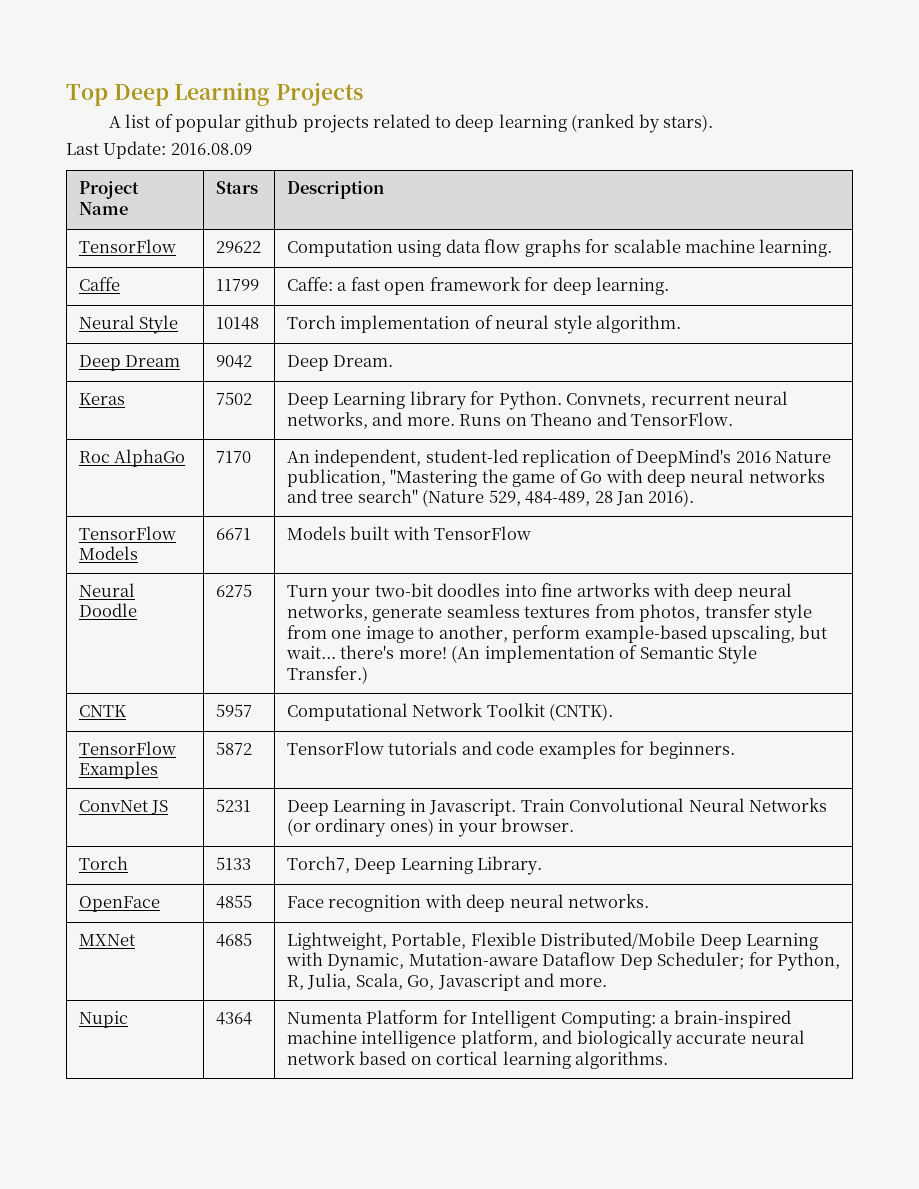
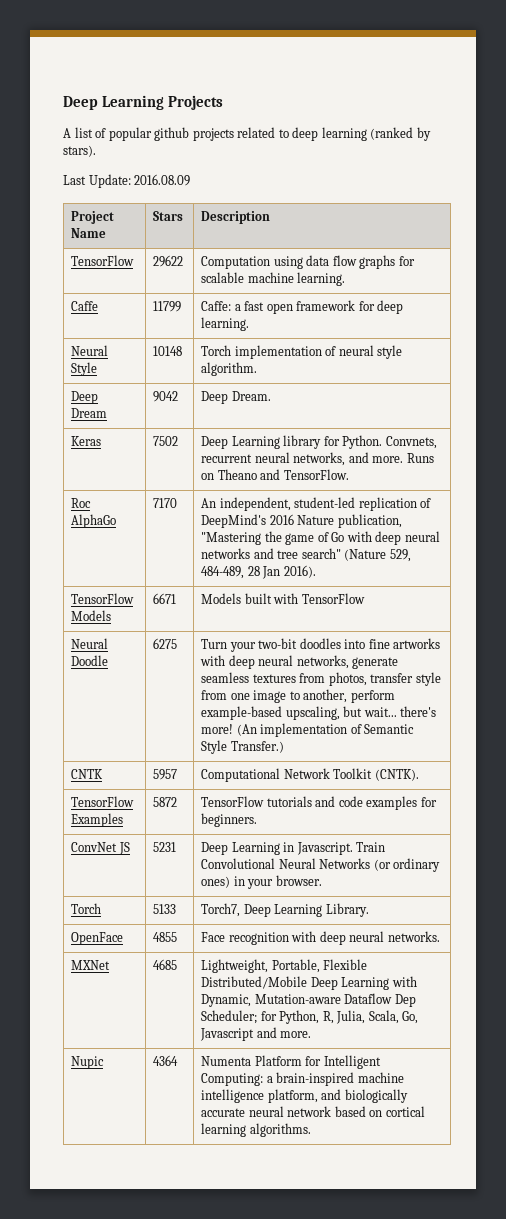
- Top Deep Learning Projects
+ Deep Learning Projects

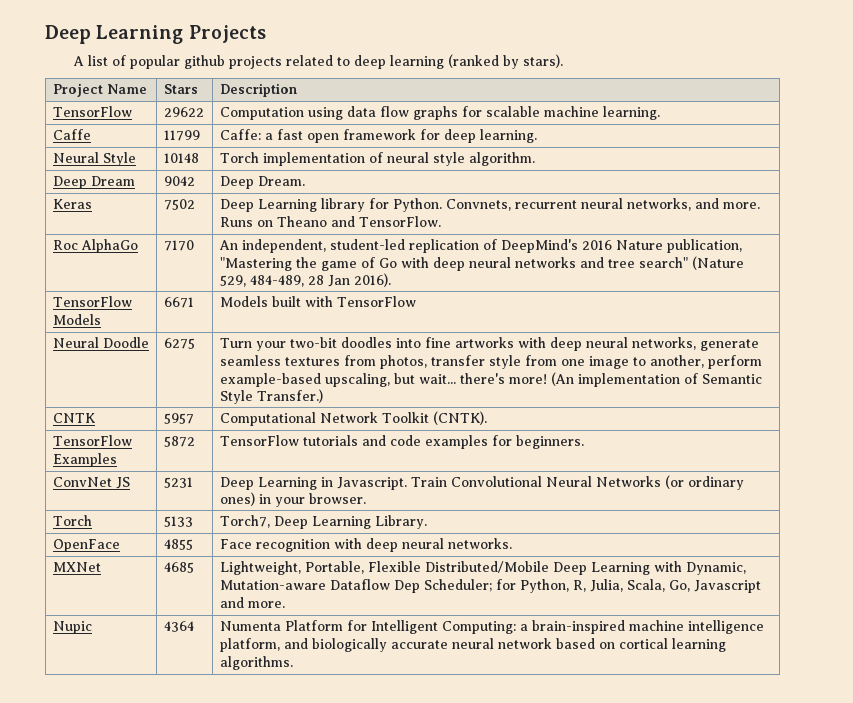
- Last Update: 2016.08.09

